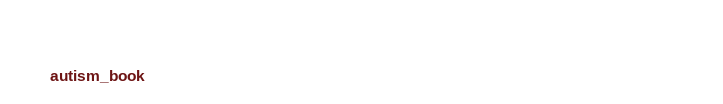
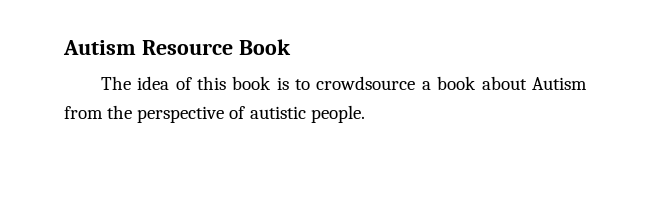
- autism_book
+ Autism Resource Book
+ The idea of this book is to crowdsource a book about Autism from the perspective of autistic people.

